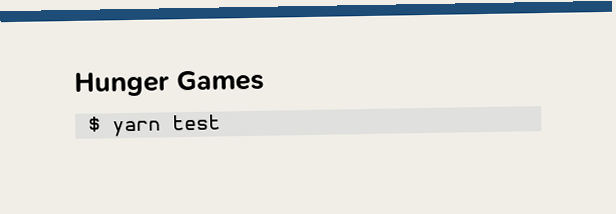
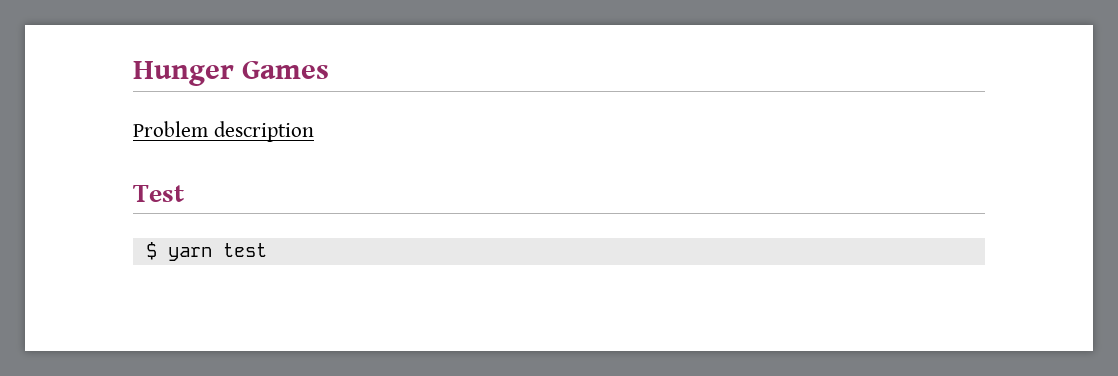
+ Problem description
+ Test

